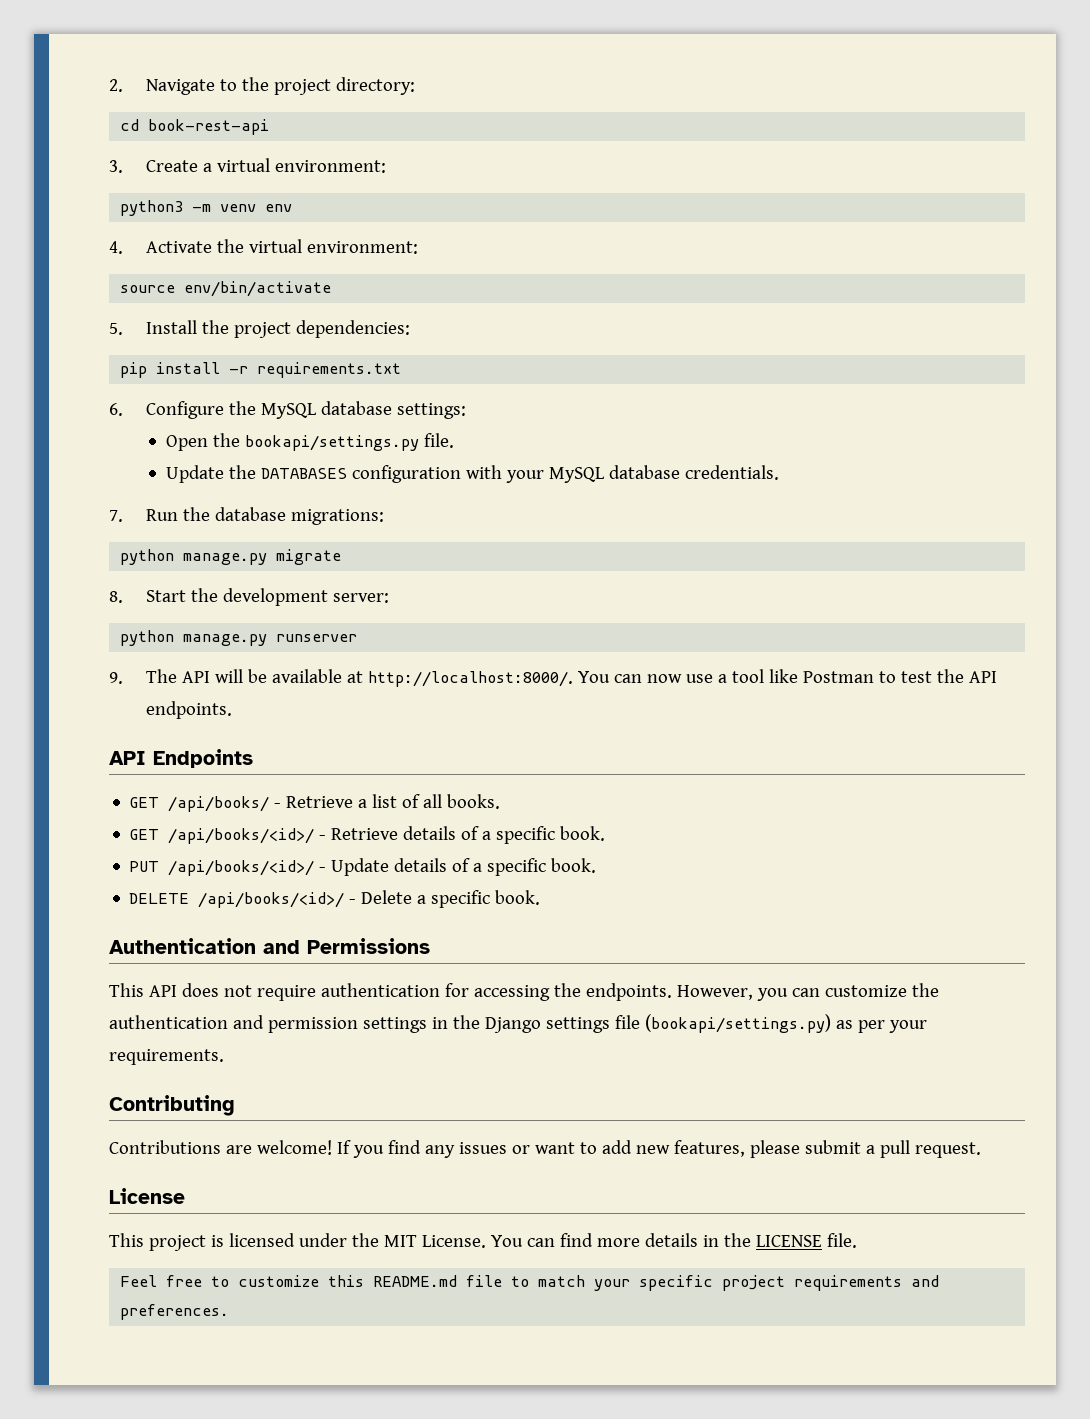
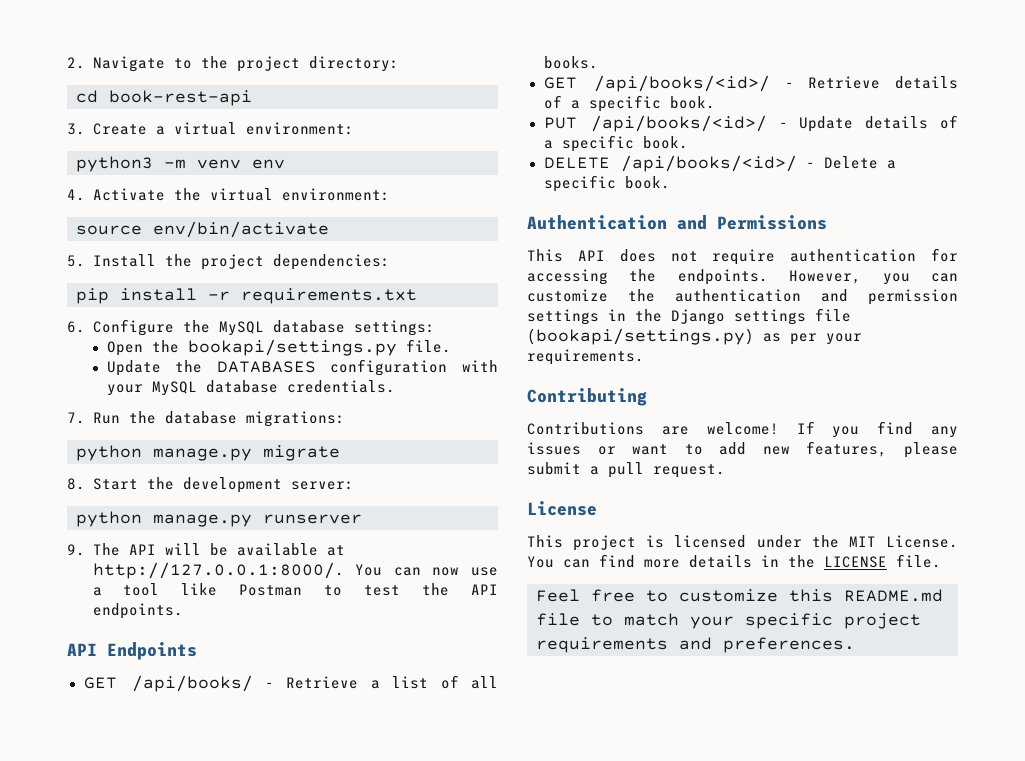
- 9. The API will be available at http://localhost:8000/. You can now use a tool like Postman to test the API endpoints.
+ 9. The API will be available at http://127.0.0.1:8000/. You can now use a tool like Postman to test the API endpoints.

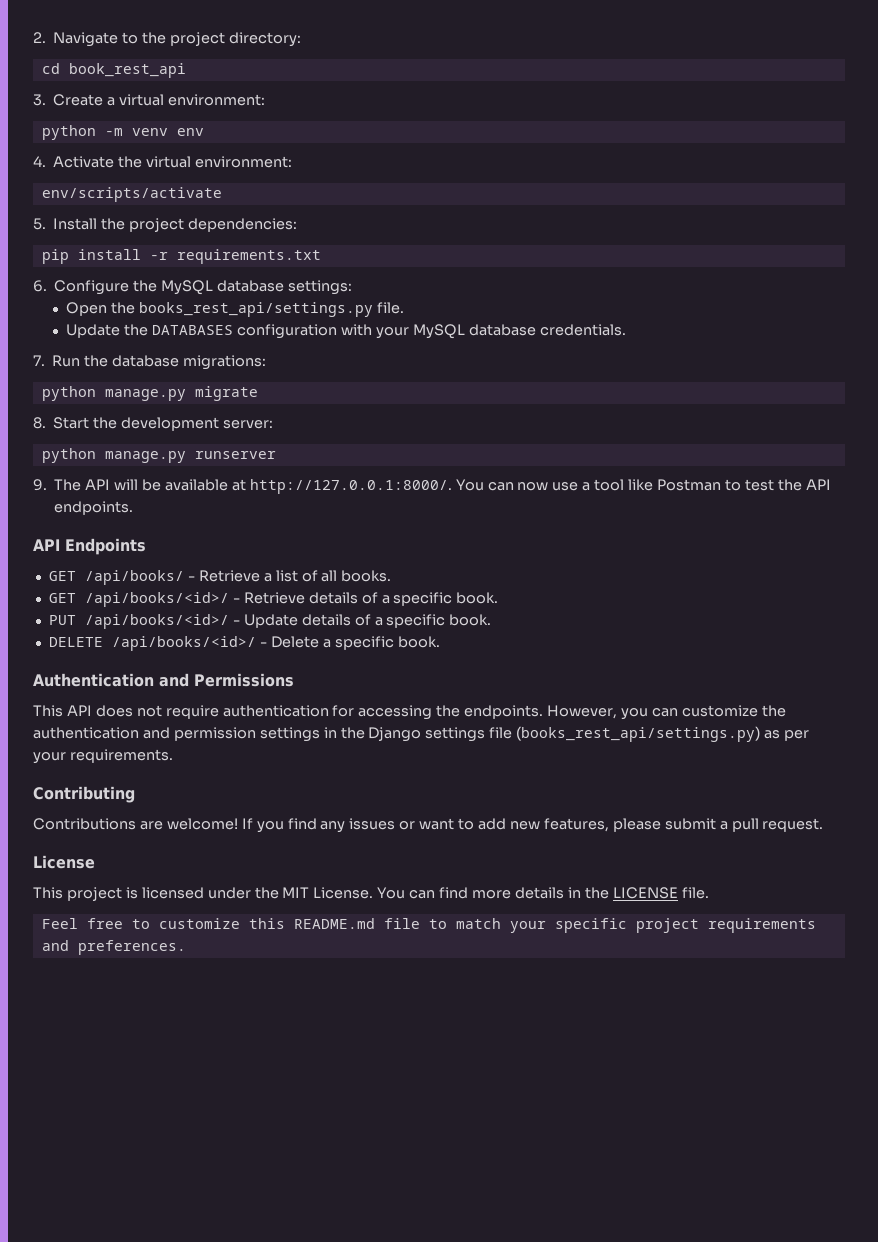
- cd book-rest-api
+ cd book_rest_api
- python3 -m venv env
+ python -m venv env
- source env/bin/activate
+ env/scripts/activate
- Open the bookapi/settings.py file.
+ Open the books_rest_api/settings.py file.
- However, you can customize the authentication and permission settings in the Django settings file (bookapi/settings.py) as per your requirements.
+ However, you can customize the authentication and permission settings in the Django settings file (books_rest_api/settings.py) as per your requirements.

